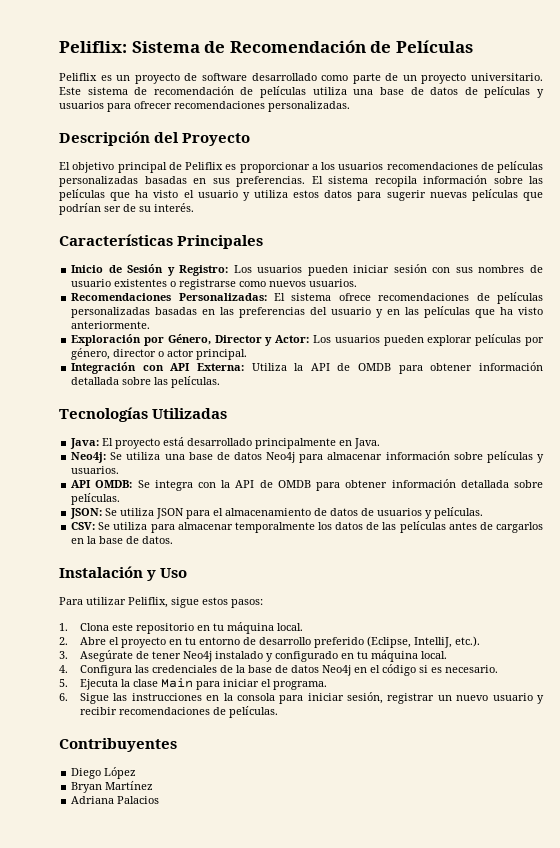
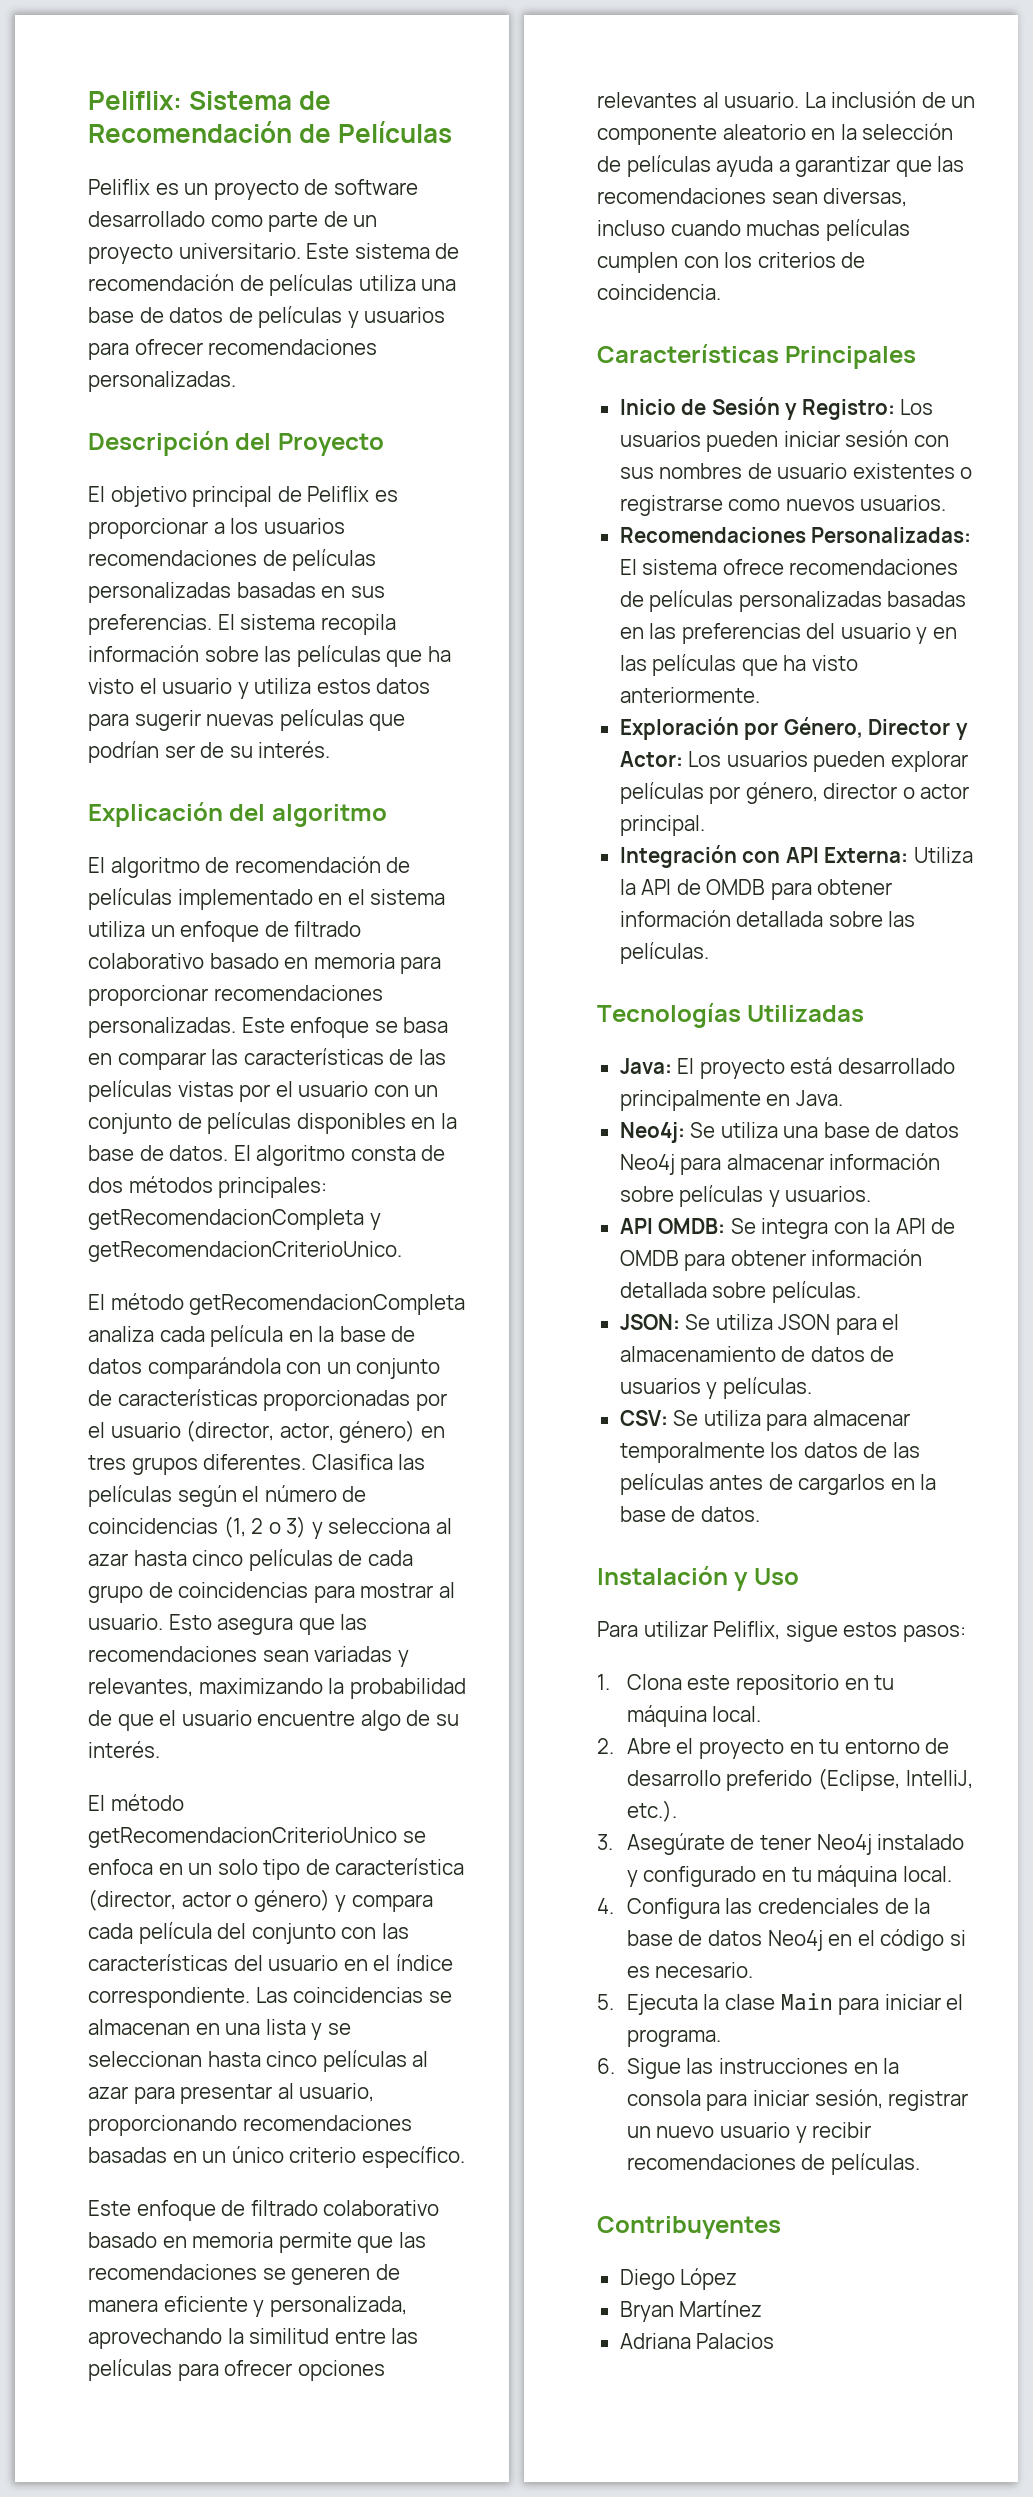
+ Explicación del algoritmo
+ El algoritmo de recomendación de películas implementado en el sistema utiliza un enfoque de filtrado colaborativo basado en memoria para proporcionar recomendaciones personalizadas. Este enfoque se basa en comparar las características de las películas vistas por el usuario con un conjunto de películas disponibles en la base de datos. El algoritmo consta de dos métodos principales: getRecomendacionCompleta y getRecomendacionCriterioUnico.
+ El método getRecomendacionCompleta analiza cada película en la base de datos comparándola con un conjunto de características proporcionadas por el usuario (director, actor, género) en tres grupos diferentes. Clasifica las películas según el número de coincidencias (1, 2 o 3) y selecciona al azar hasta cinco películas de cada grupo de coincidencias para mostrar al usuario. Esto asegura que las recomendaciones sean variadas y relevantes, maximizando la probabilidad de que el usuario encuentre algo de su interés.
+ El método getRecomendacionCriterioUnico se enfoca en un solo tipo de característica (director, actor o género) y compara cada película del conjunto con las características del usuario en el índice correspondiente. Las coincidencias se almacenan en una lista y se seleccionan hasta cinco películas al azar para presentar al usuario, proporcionando recomendaciones basadas en un único criterio específico.
+ Este enfoque de filtrado colaborativo basado en memoria permite que las recomendaciones se generen de manera eficiente y personalizada, aprovechando la similitud entre las películas para ofrecer opciones relevantes al usuario. La inclusión de un componente aleatorio en la selección de películas ayuda a garantizar que las recomendaciones sean diversas, incluso cuando muchas películas cumplen con los criterios de coincidencia.

